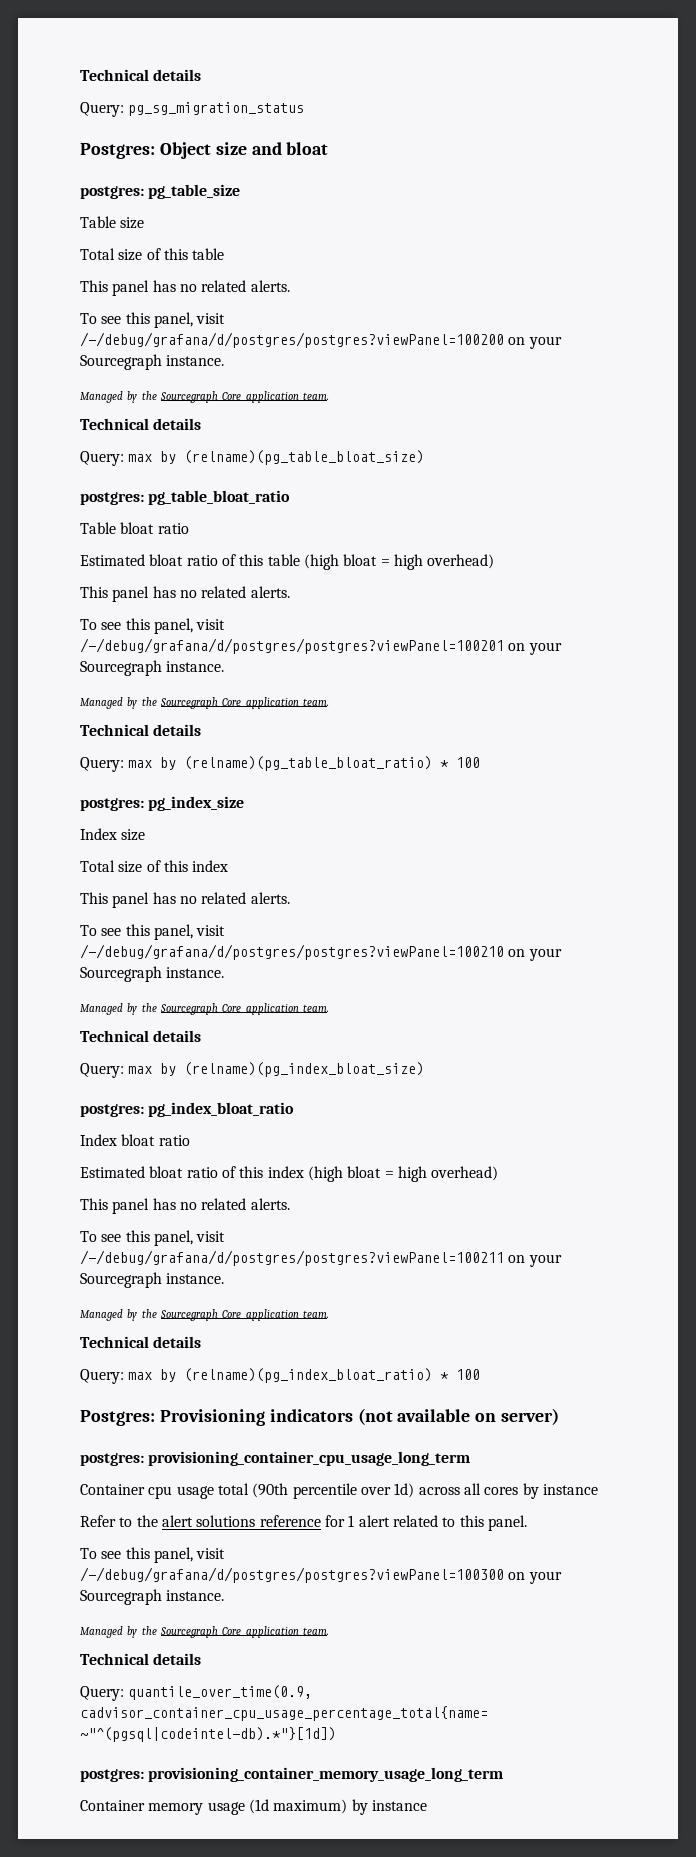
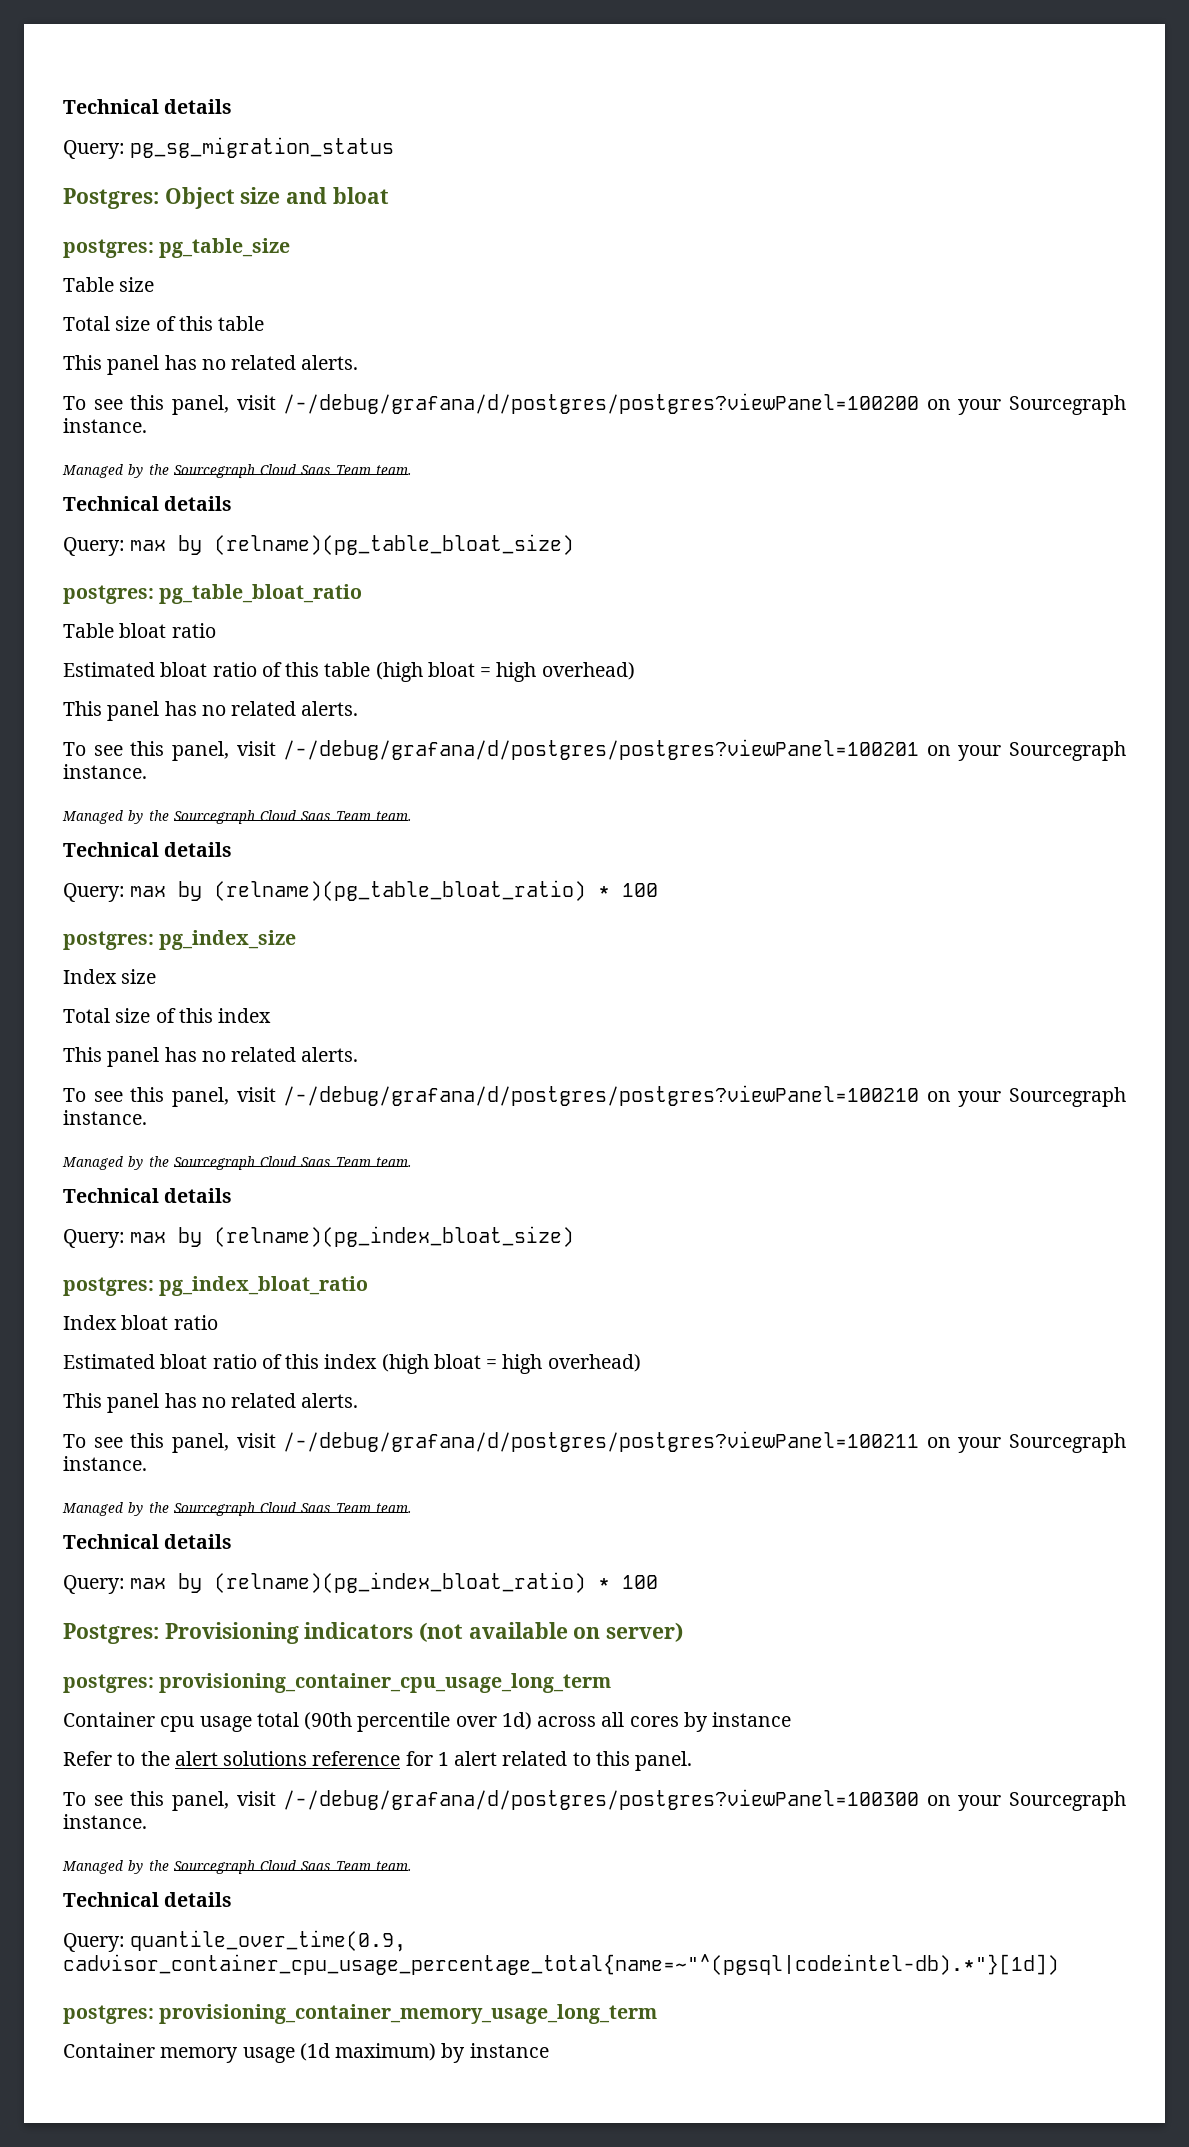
  To see this panel, visit /-/debug/grafana/d/postgres/postgres?viewPanel=100200 on your Sourcegraph instance.
- Managed by the Sourcegraph Core application team.
+ Managed by the Sourcegraph Cloud Saas Team team.
  To see this panel, visit /-/debug/grafana/d/postgres/postgres?viewPanel=100201 on your Sourcegraph instance.
- Managed by the Sourcegraph Core application team.
+ Managed by the Sourcegraph Cloud Saas Team team.
  To see this panel, visit /-/debug/grafana/d/postgres/postgres?viewPanel=100210 on your Sourcegraph instance.
- Managed by the Sourcegraph Core application team.
+ Managed by the Sourcegraph Cloud Saas Team team.
  To see this panel, visit /-/debug/grafana/d/postgres/postgres?viewPanel=100211 on your Sourcegraph instance.
- Managed by the Sourcegraph Core application team.
+ Managed by the Sourcegraph Cloud Saas Team team.
  To see this panel, visit /-/debug/grafana/d/postgres/postgres?viewPanel=100300 on your Sourcegraph instance.
- Managed by the Sourcegraph Core application team.
+ Managed by the Sourcegraph Cloud Saas Team team.

